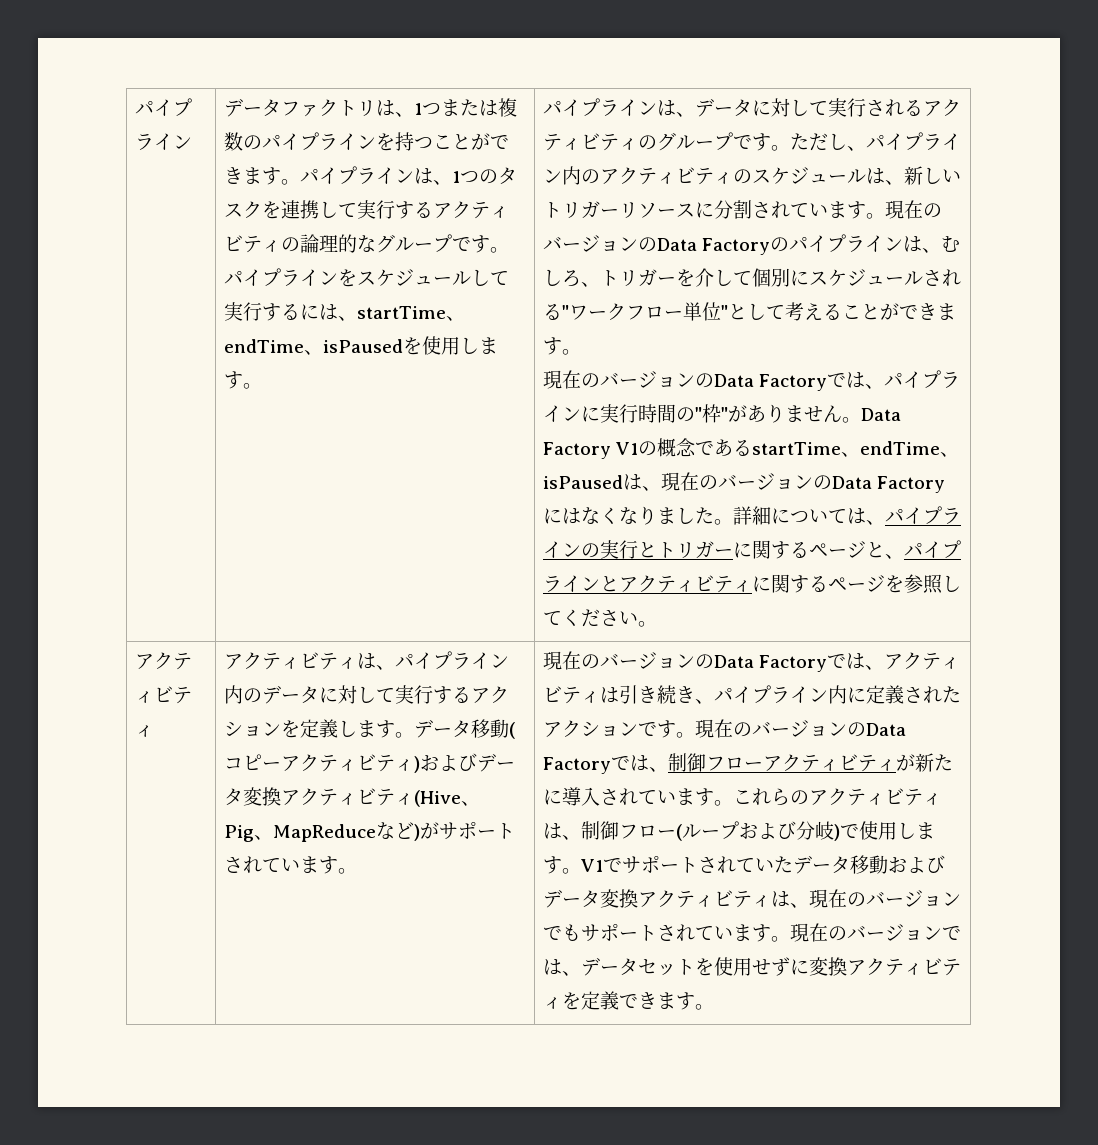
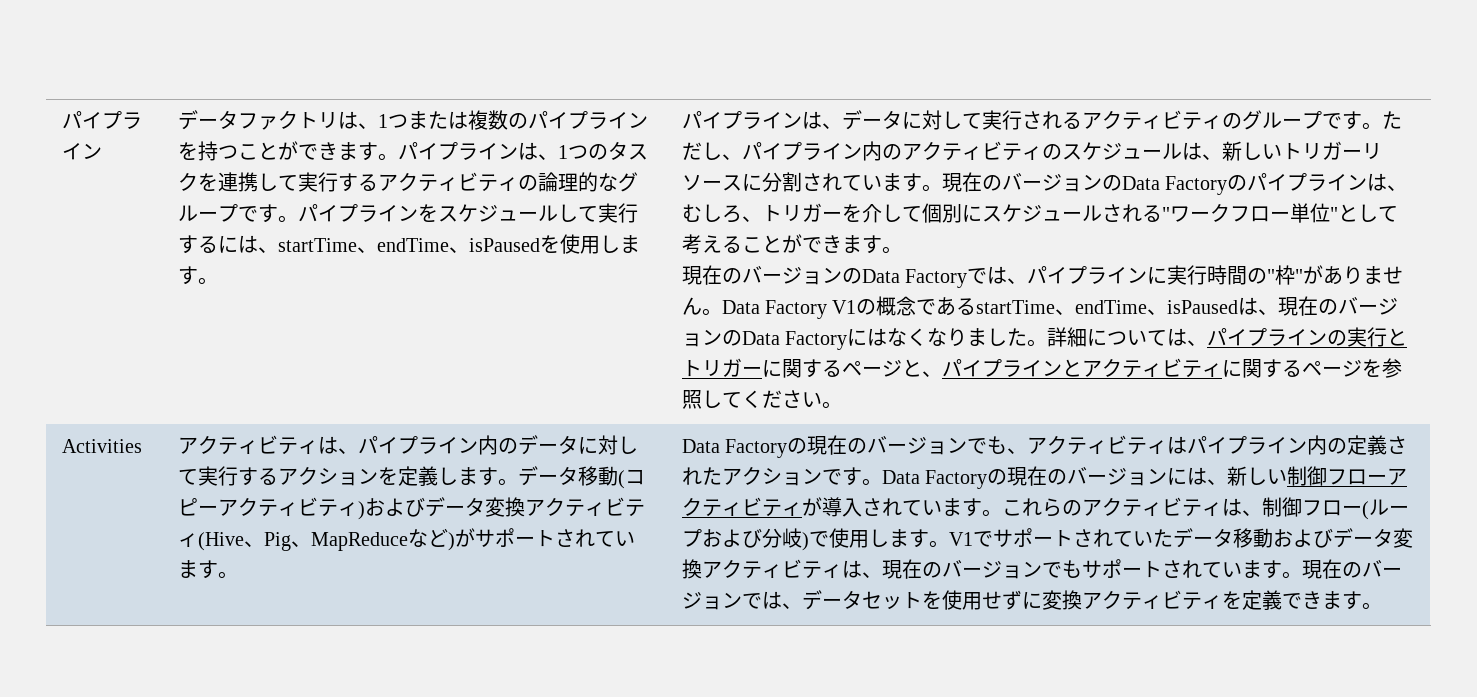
  詳細については、パイプラインの実行とトリガーに関するページと、パイプラインとアクティビティに関するページを参照してください。
- アクティビティ
+ Activities
- 現在のバージョンのData Factoryでは、アクティビティは引き続き、パイプライン内に定義されたアクションです。
+ Data Factoryの現在のバージョンでも、アクティビティはパイプライン内の定義されたアクションです。
- 現在のバージョンのData Factoryでは、制御フローアクティビティが新たに導入されています。
+ Data Factoryの現在のバージョンには、新しい制御フローアクティビティが導入されています。

